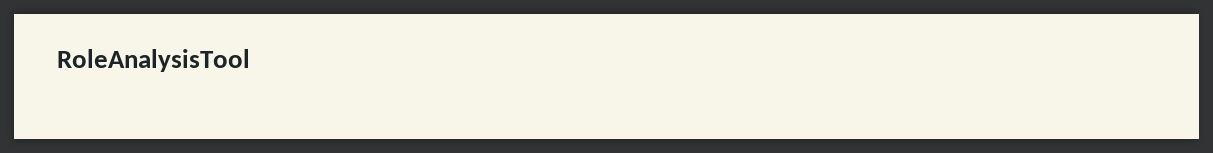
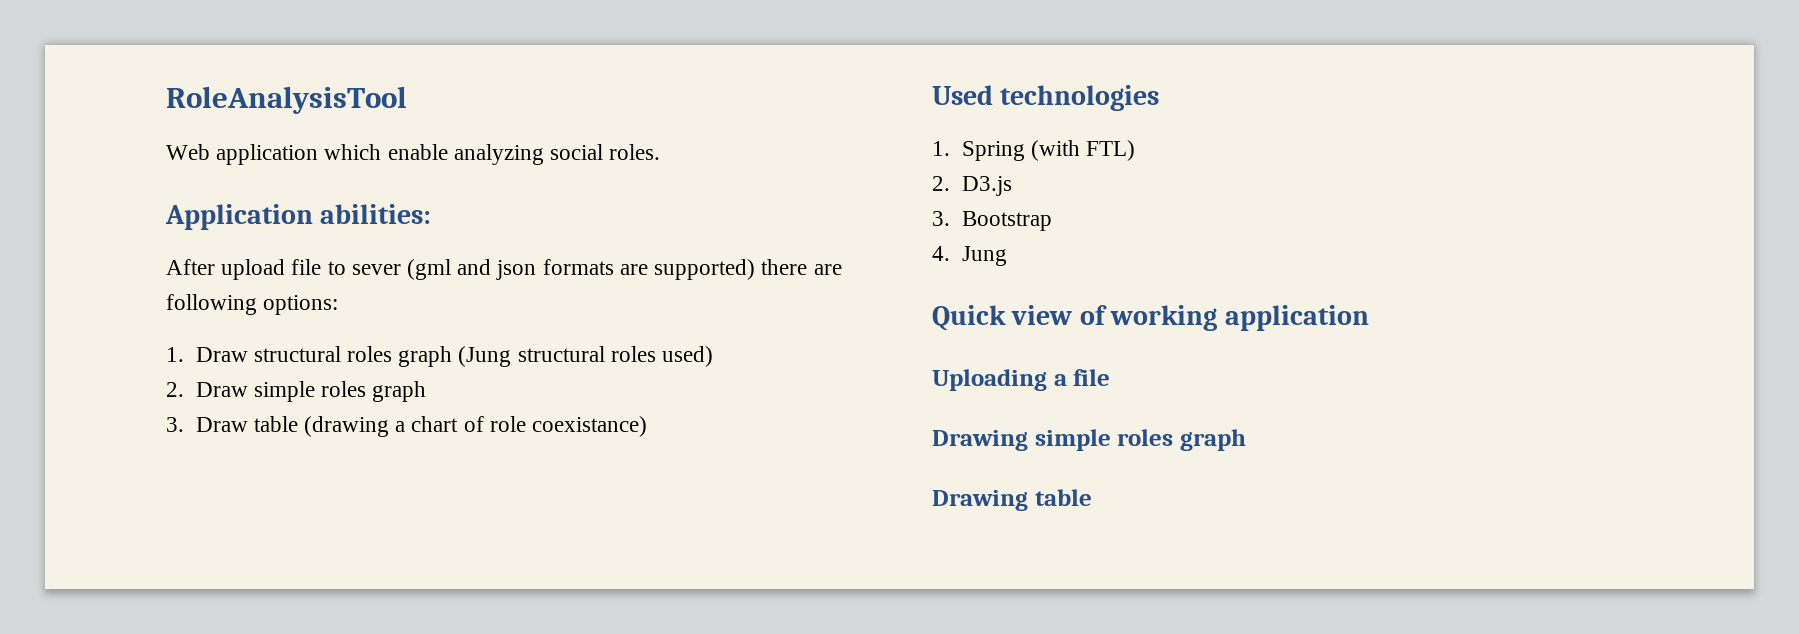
+ Web application which enable analyzing social roles.
+ Application abilities:
+ After upload file to sever (gml and json formats are supported) there are following options:
+ 1. Draw structural roles graph (Jung structural roles used)
+ 2. Draw simple roles graph
+ 3. Draw table (drawing a chart of role coexistance)
+ Used technologies
+ 1. Spring (with FTL)
+ 2. D3.js
+ 3. Bootstrap
+ 4. Jung
+ Quick view of working application
+ Uploading a file
+ Drawing simple roles graph
+ Drawing table

